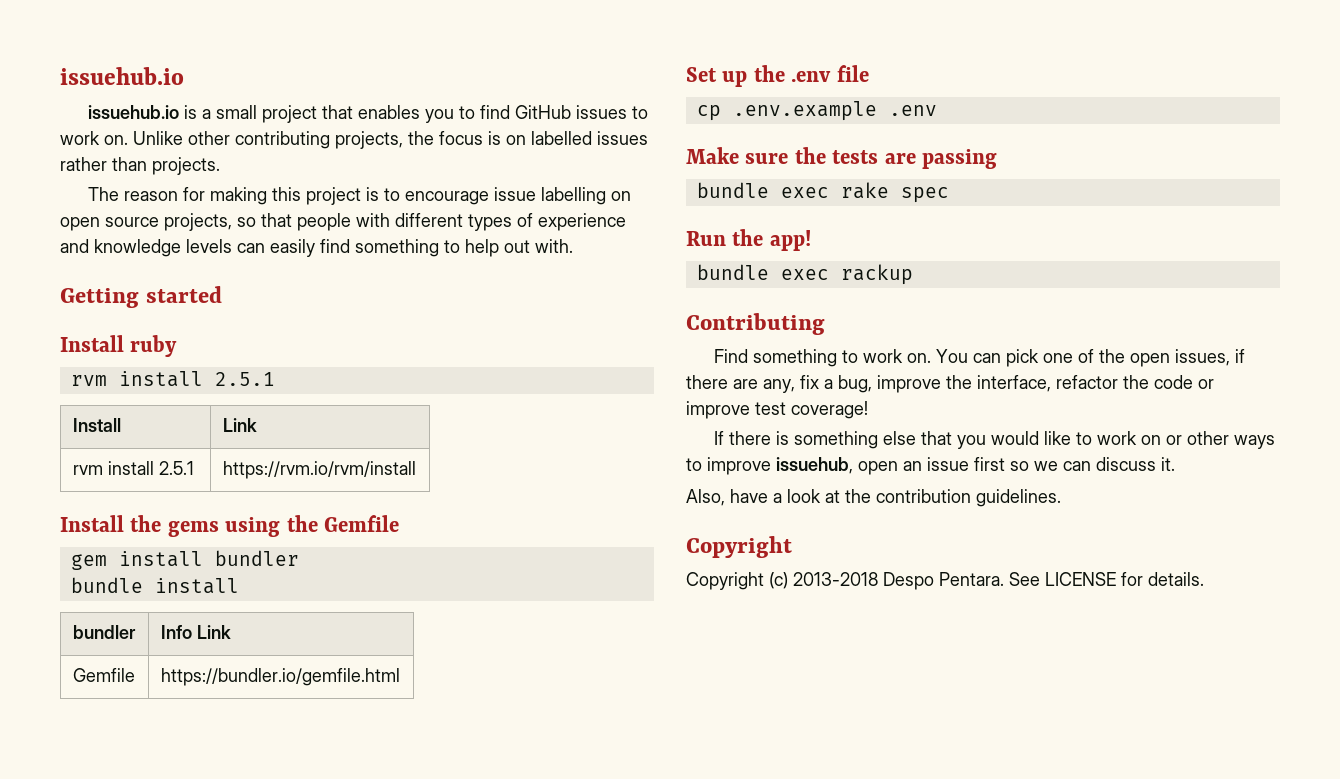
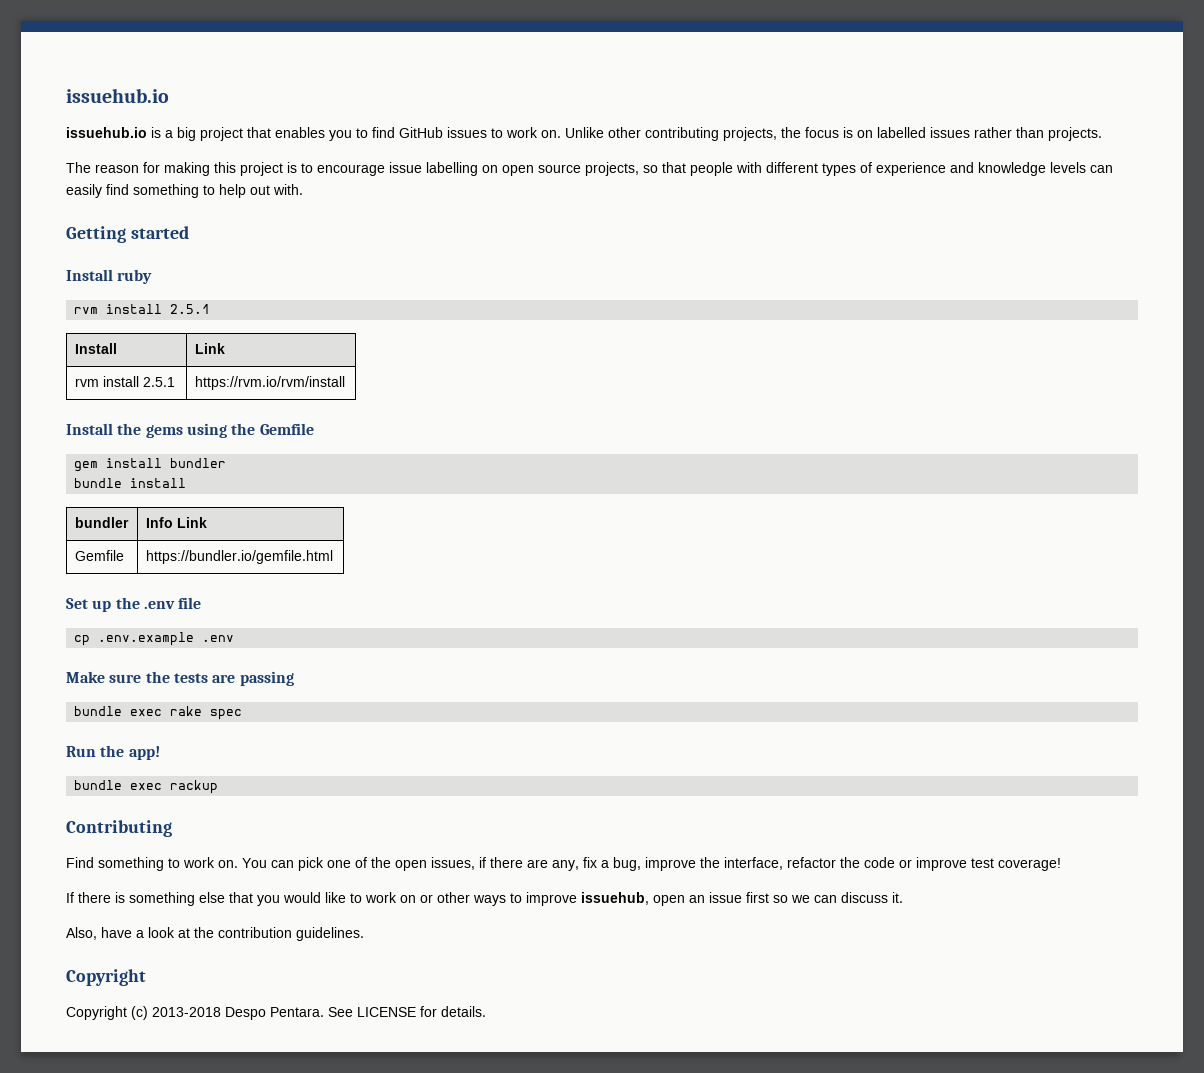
- issuehub.io is a small project that enables you to find GitHub issues to work on.
+ issuehub.io is a big project that enables you to find GitHub issues to work on.

